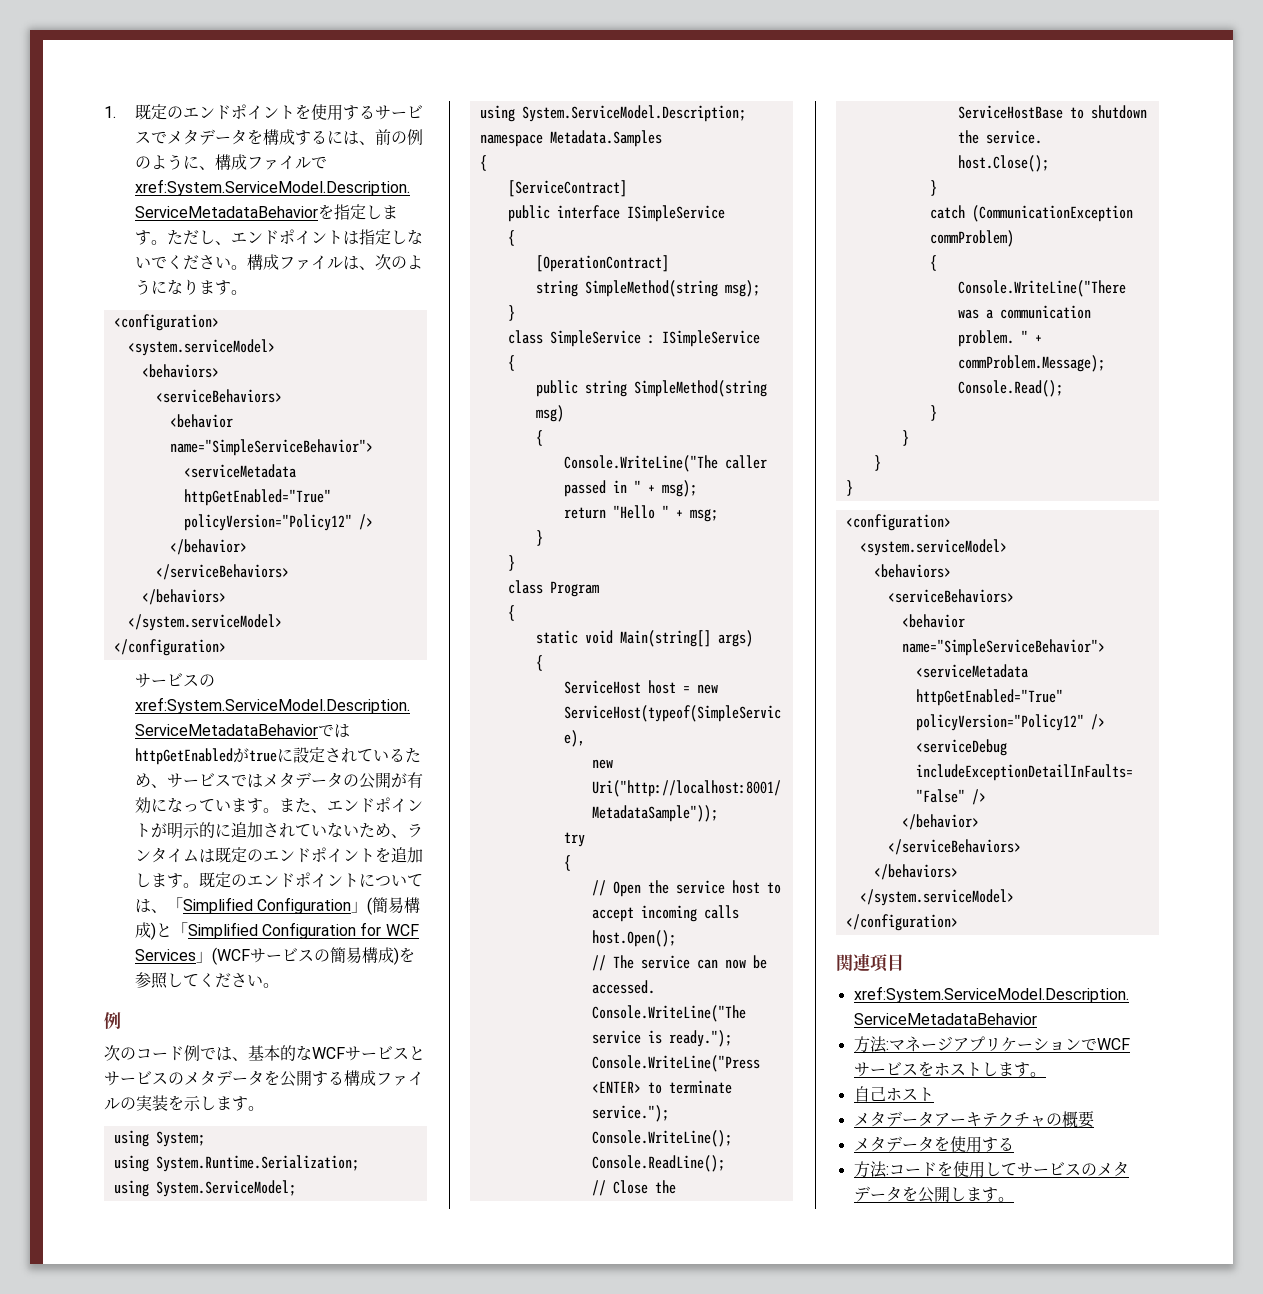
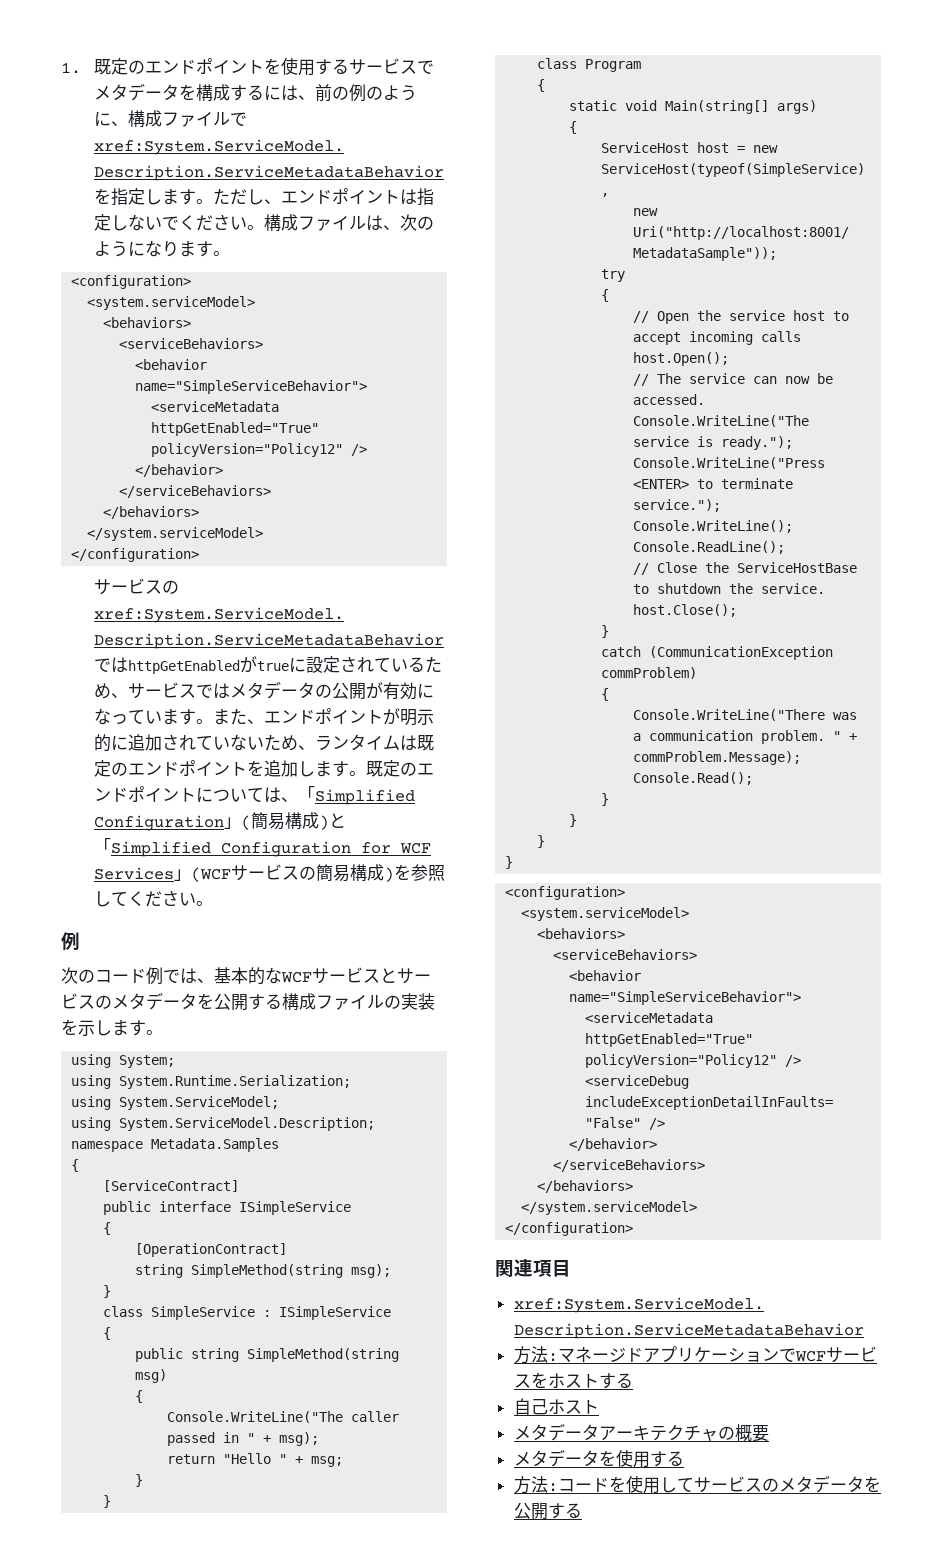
- 方法:マネージアプリケーションでWCFサービスをホストします。
+ 方法:マネージドアプリケーションでWCFサービスをホストする
- 方法:コードを使用してサービスのメタデータを公開します。
+ 方法:コードを使用してサービスのメタデータを公開する

